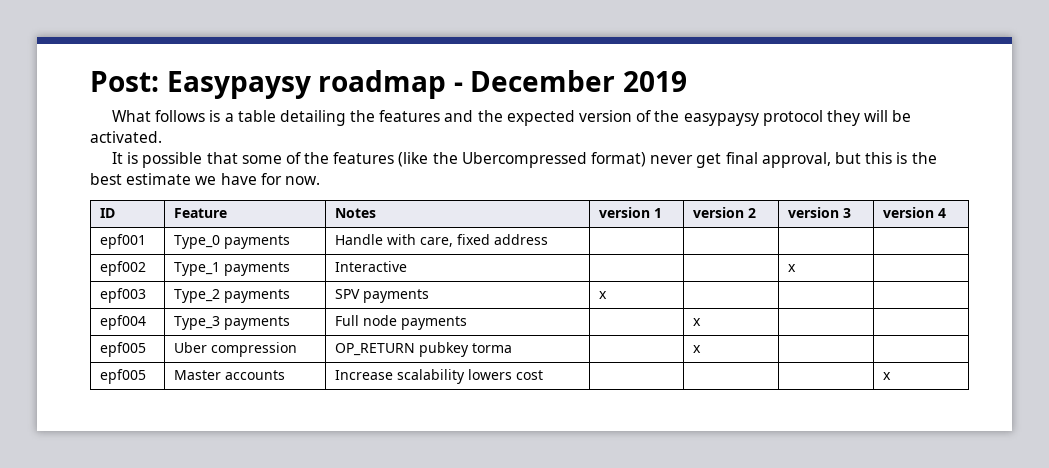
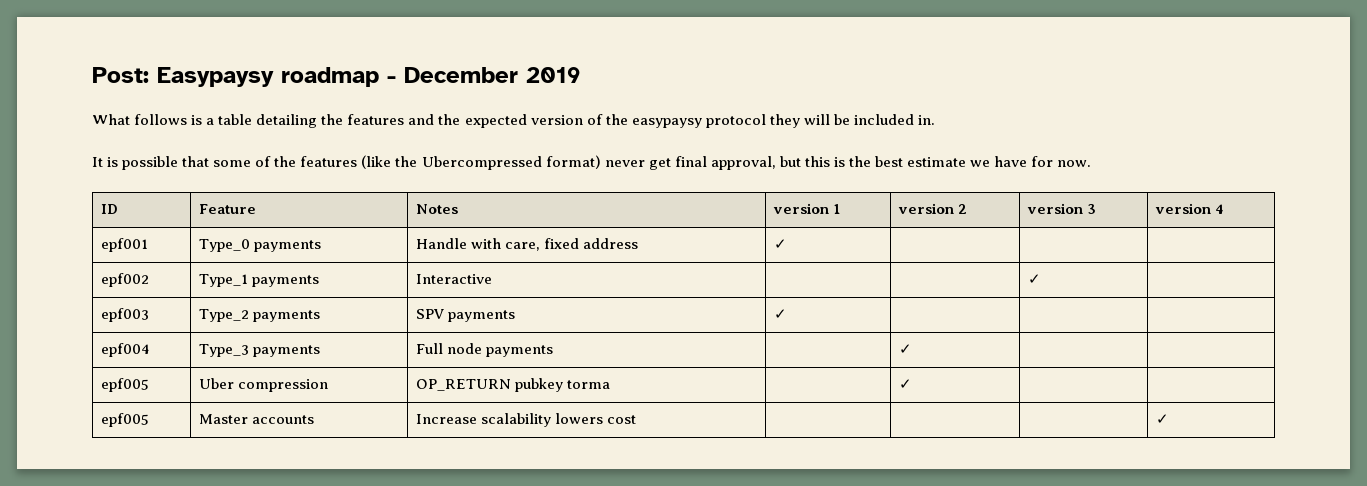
- What follows is a table detailing the features and the expected version of the easypaysy protocol they will be activated.
+ What follows is a table detailing the features and the expected version of the easypaysy protocol they will be included in.
- epf001 | Type_0 payments | Handle with care, fixed address | | | |
+ epf001 | Type_0 payments | Handle with care, fixed address | ✓ | | |
- epf002 | Type_1 payments | Interactive | | | x |
+ epf002 | Type_1 payments | Interactive | | | ✓ |
- epf003 | Type_2 payments | SPV payments | x | | |
+ epf003 | Type_2 payments | SPV payments | ✓ | | |
- epf004 | Type_3 payments | Full node payments | | x | |
+ epf004 | Type_3 payments | Full node payments | | ✓ | |
- epf005 | Uber compression | OP_RETURN pubkey torma | | x | |
+ epf005 | Uber compression | OP_RETURN pubkey torma | | ✓ | |
- epf005 | Master accounts | Increase scalability lowers cost | | | | x
+ epf005 | Master accounts | Increase scalability lowers cost | | | | ✓

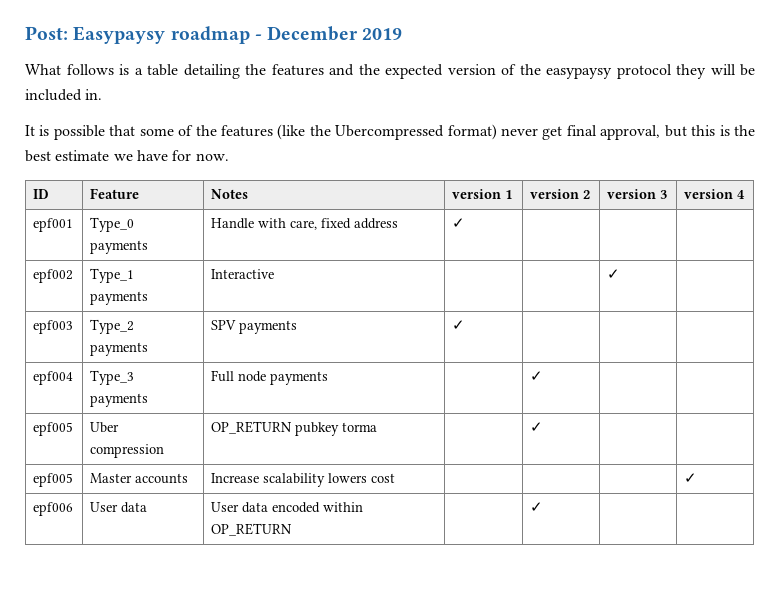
+ epf006 | User data | User data encoded within OP_RETURN | | ✓ | |

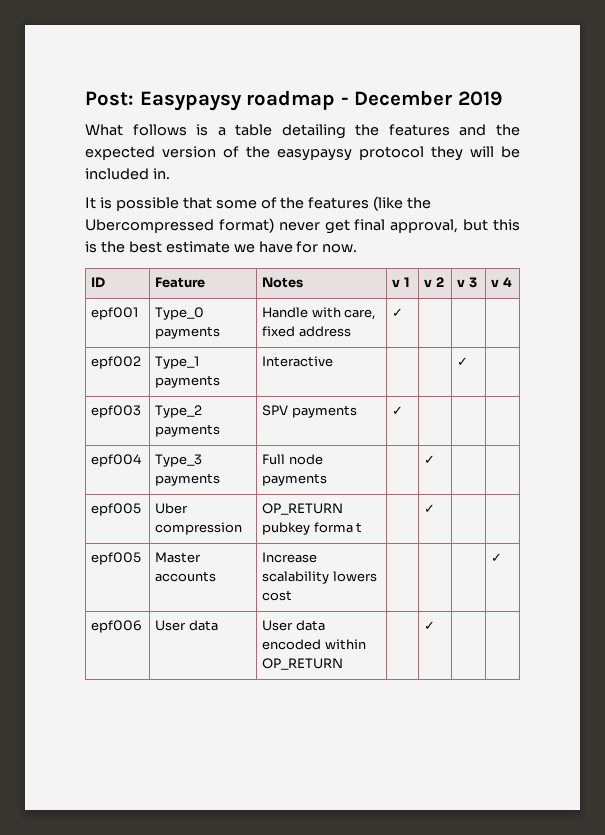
- ID | Feature | Notes | version 1 | version 2 | version 3 | version 4
+ ID | Feature | Notes | v 1 | v 2 | v 3 | v 4
- epf005 | Uber compression | OP_RETURN pubkey torma | | ✓ | |
+ epf005 | Uber compression | OP_RETURN pubkey forma t | | ✓ | |

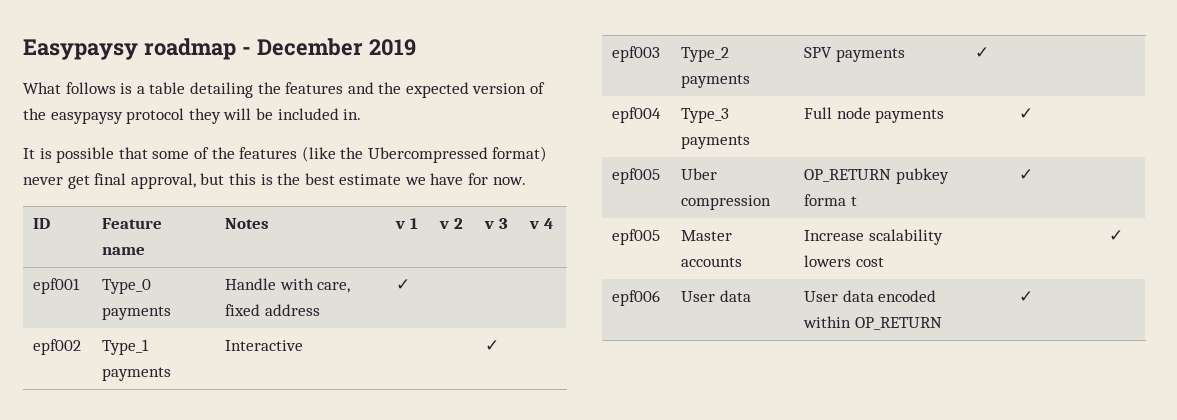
- Post: Easypaysy roadmap - December 2019
+ Easypaysy roadmap - December 2019
- ID | Feature | Notes | v 1 | v 2 | v 3 | v 4
+ ID | Feature name | Notes | v 1 | v 2 | v 3 | v 4

